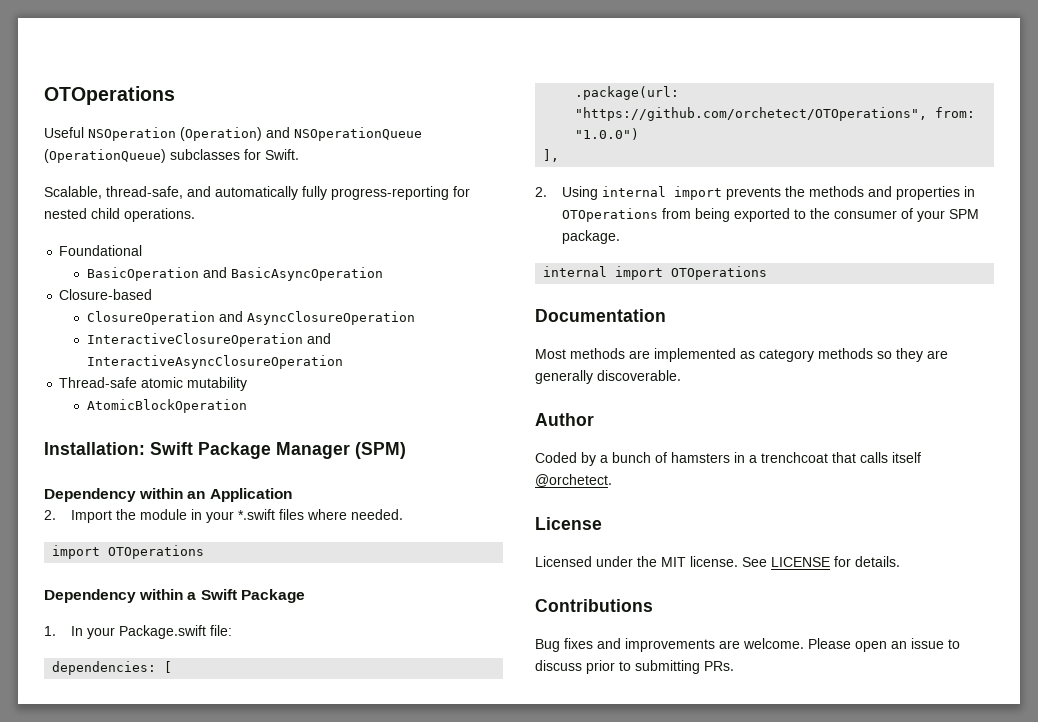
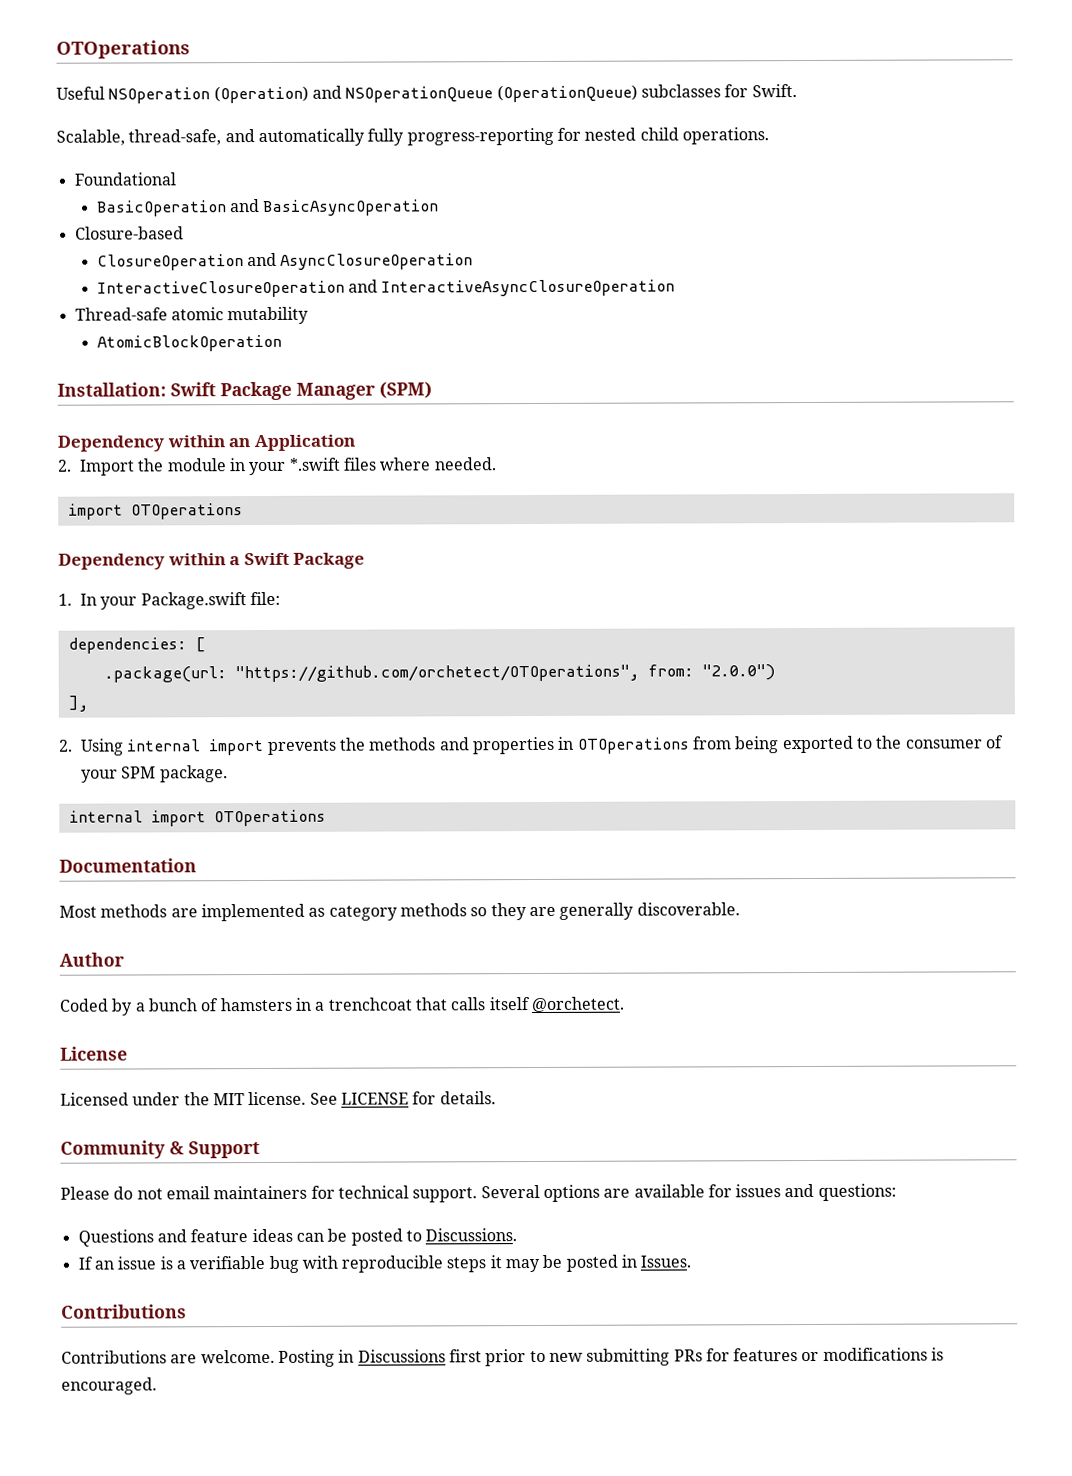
- .package(url: "https://github.com/orchetect/OTOperations", from: "1.0.0")
+ .package(url: "https://github.com/orchetect/OTOperations", from: "2.0.0")
+ Community & Support
+ Please do not email maintainers for technical support. Several options are available for issues and questions:
+ Questions and feature ideas can be posted to Discussions.
+ If an issue is a verifiable bug with reproducible steps it may be posted in Issues.
  Contributions
- Bug fixes and improvements are welcome. Please open an issue to discuss prior to submitting PRs.
+ Contributions are welcome. Posting in Discussions first prior to new submitting PRs for features or modifications is encouraged.

